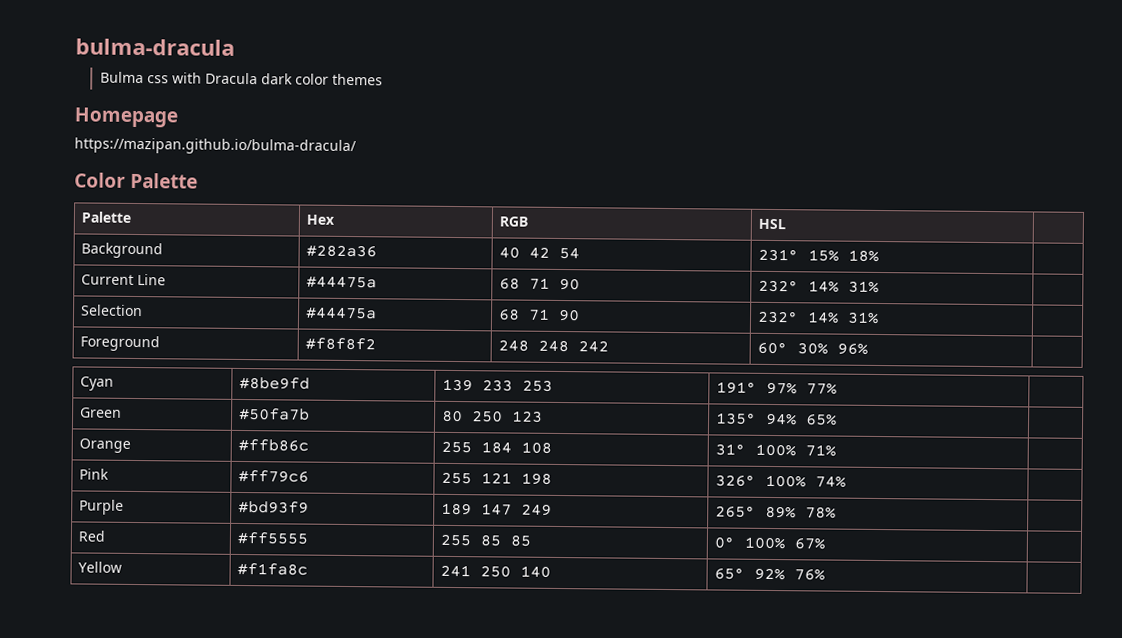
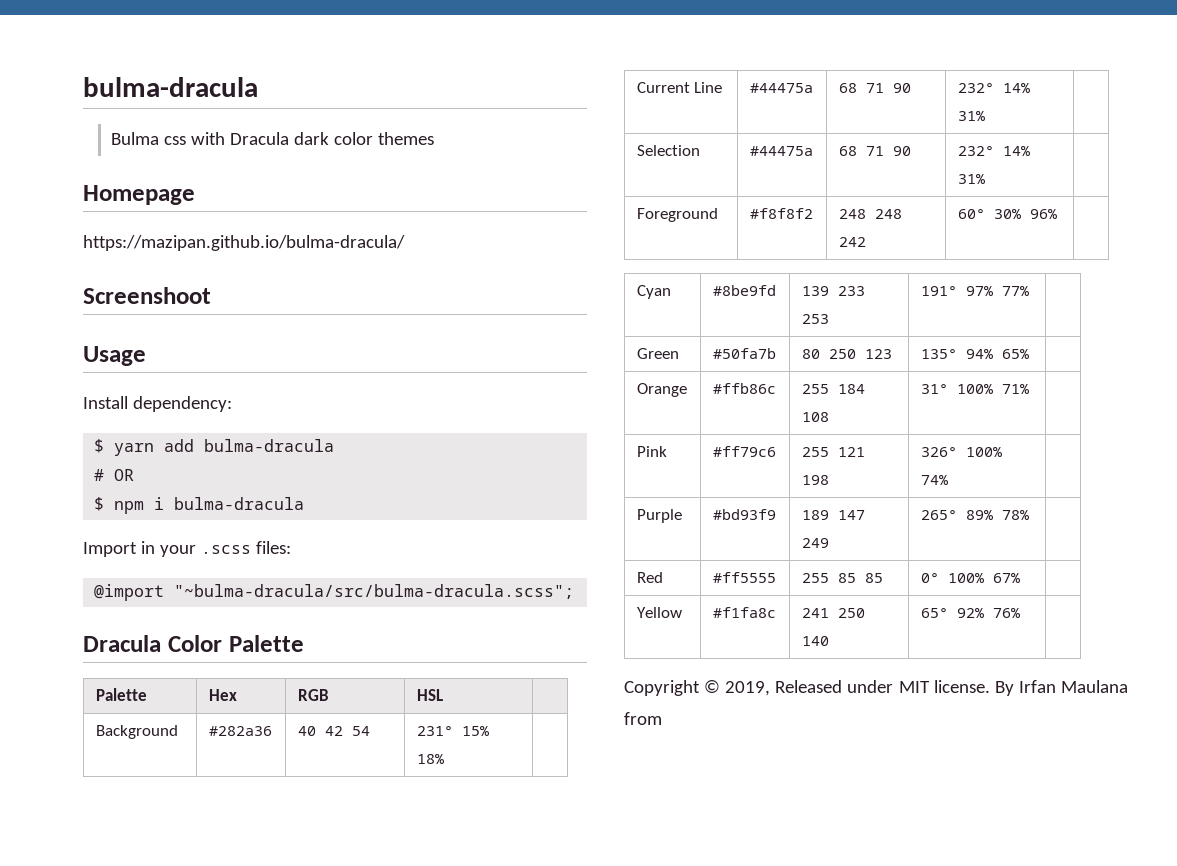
- Color Palette
+ Screenshoot
+ Usage
+ Install dependency:
+ $ yarn add bulma-dracula
+ # OR
+ $ npm i bulma-dracula
+ Import in your .scss files:
+ @import "~bulma-dracula/src/bulma-dracula.scss";
+ Dracula Color Palette
+ Copyright © 2019, Released under MIT license. By Irfan Maulana from

